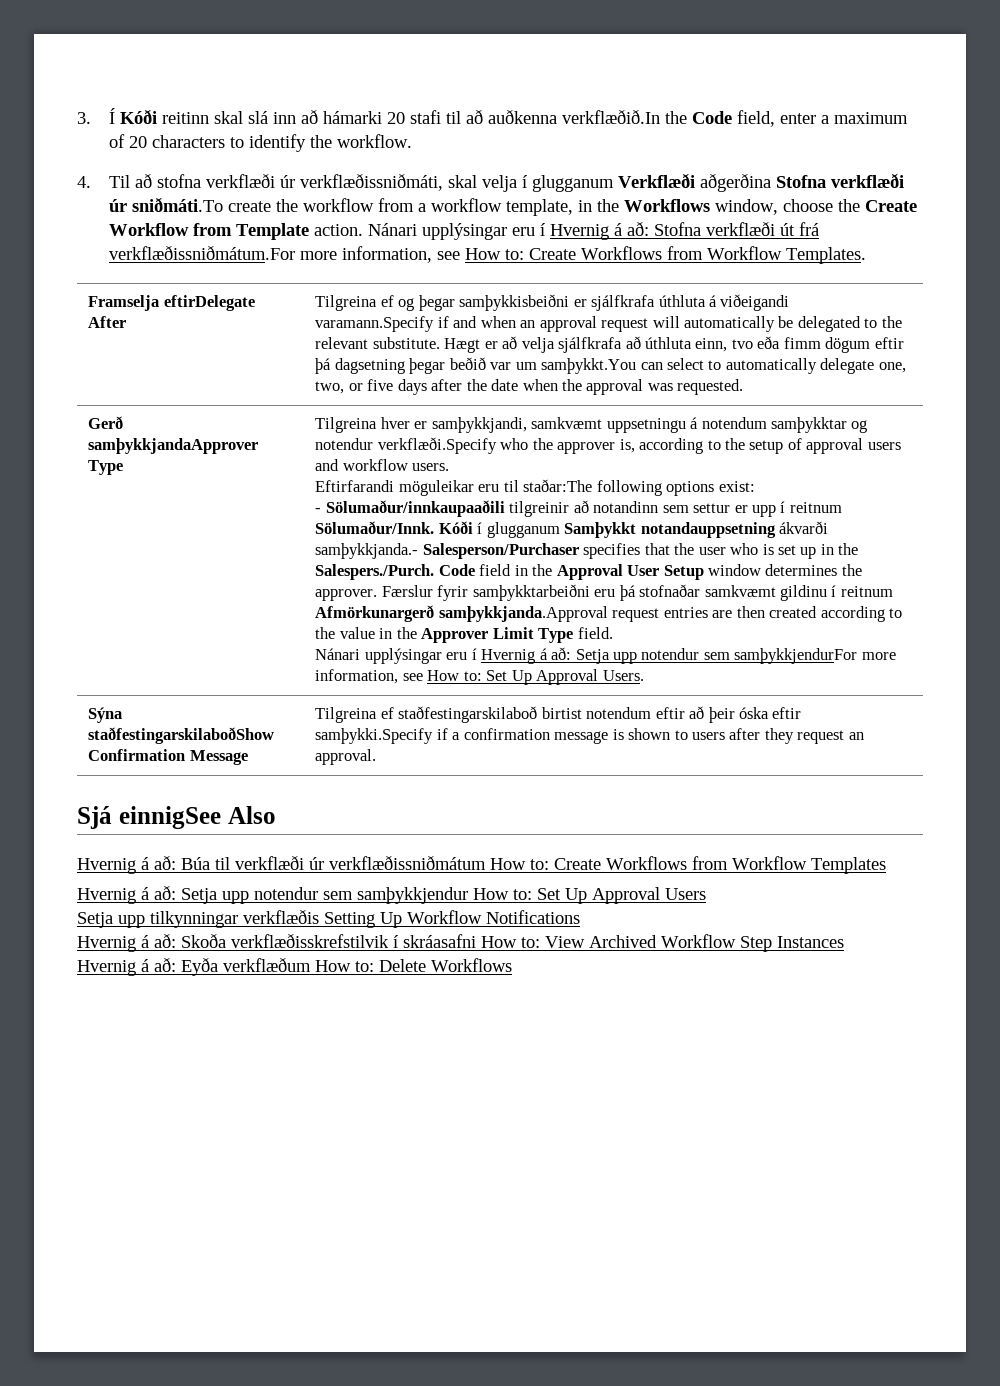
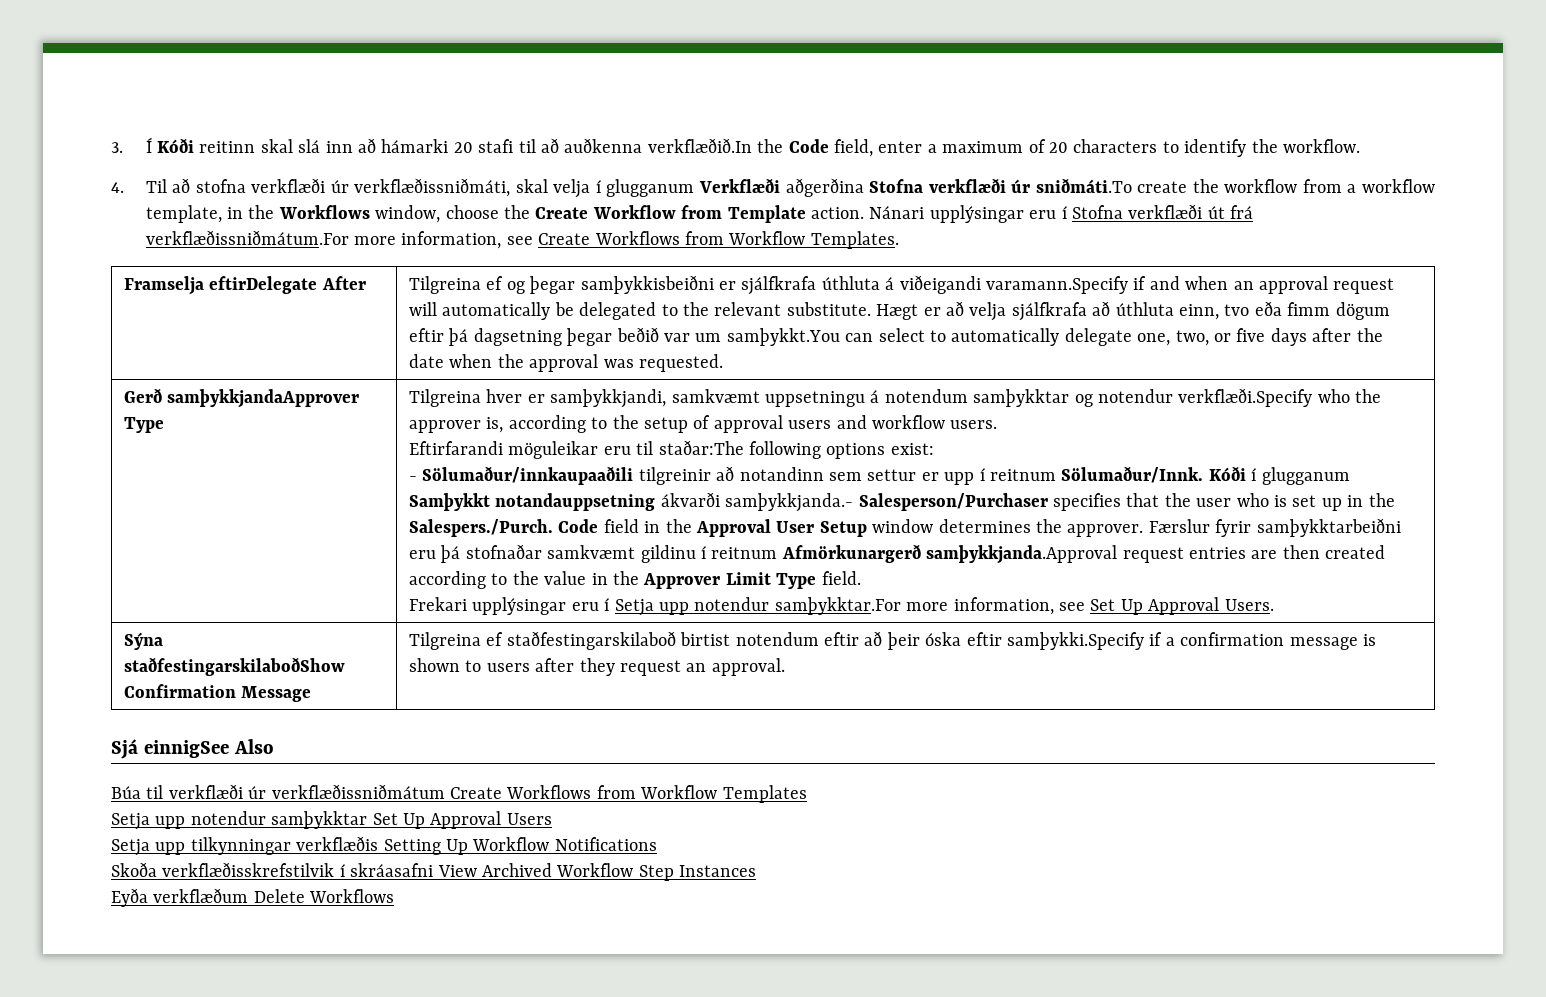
- Nánari upplýsingar eru í Hvernig á að: Stofna verkflæði út frá verkflæðissniðmátum.For more information, see How to: Create Workflows from Workflow Templates.
+ Nánari upplýsingar eru í Stofna verkflæði út frá verkflæðissniðmátum.For more information, see Create Workflows from Workflow Templates.
- Nánari upplýsingar eru í Hvernig á að: Setja upp notendur sem samþykkjendurFor more information, see How to: Set Up Approval Users.
+ Frekari upplýsingar eru í Setja upp notendur samþykktar.For more information, see Set Up Approval Users.
- Hvernig á að: Búa til verkflæði úr verkflæðissniðmátum How to: Create Workflows from Workflow Templates
+ Búa til verkflæði úr verkflæðissniðmátum Create Workflows from Workflow Templates
- Hvernig á að: Setja upp notendur sem samþykkjendur How to: Set Up Approval Users
+ Setja upp notendur samþykktar Set Up Approval Users
- Hvernig á að: Skoða verkflæðisskrefstilvik í skráasafni How to: View Archived Workflow Step Instances
+ Skoða verkflæðisskrefstilvik í skráasafni View Archived Workflow Step Instances
- Hvernig á að: Eyða verkflæðum How to: Delete Workflows
+ Eyða verkflæðum Delete Workflows

